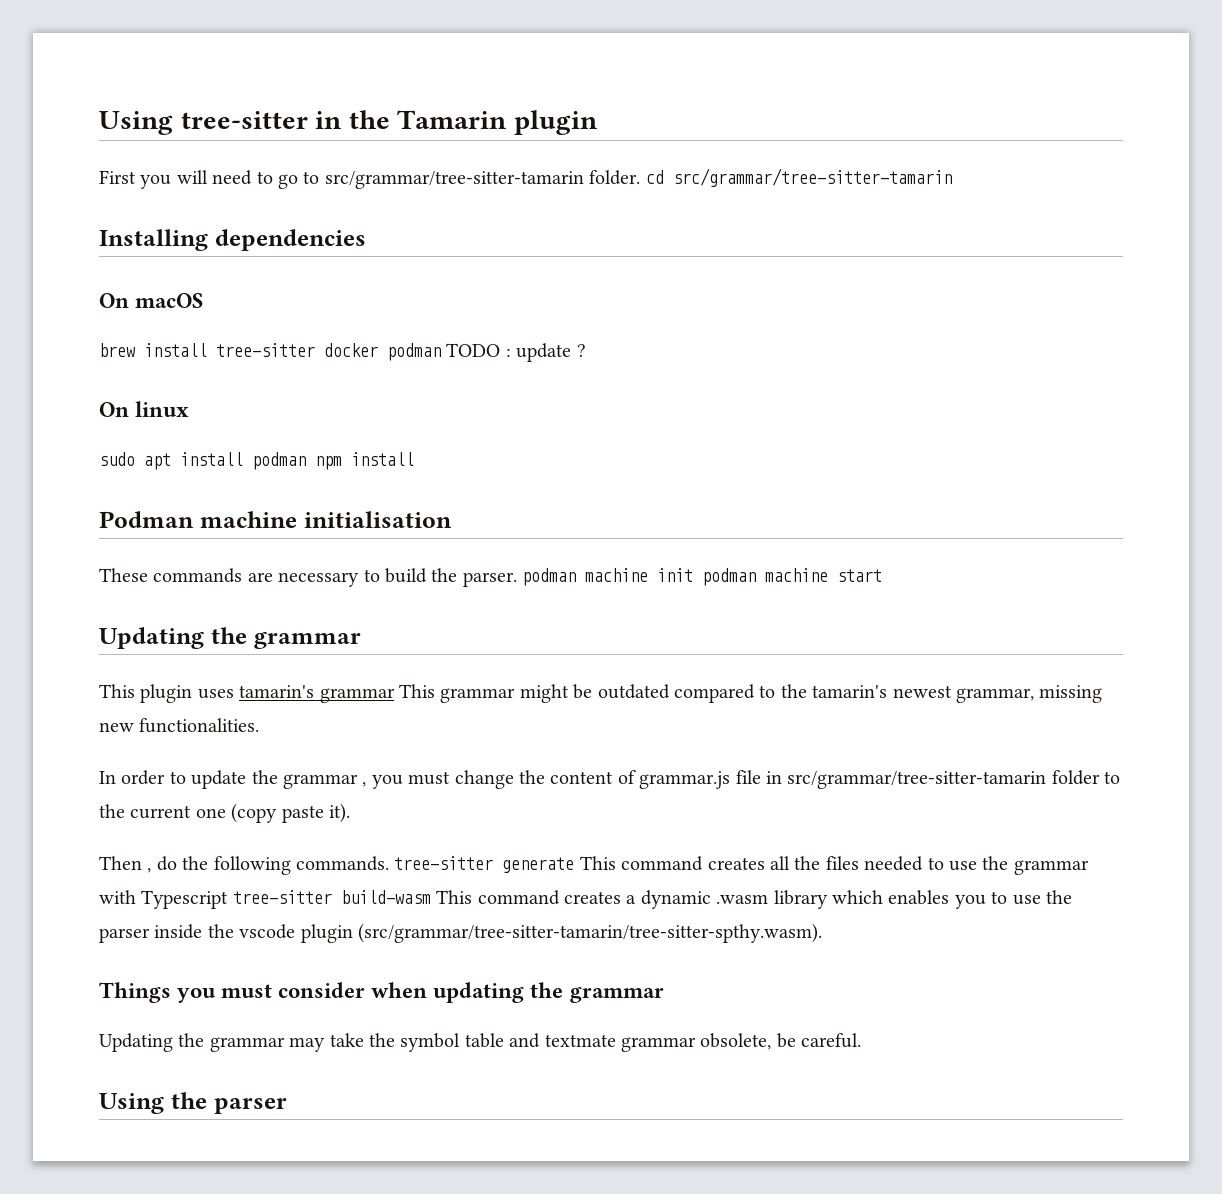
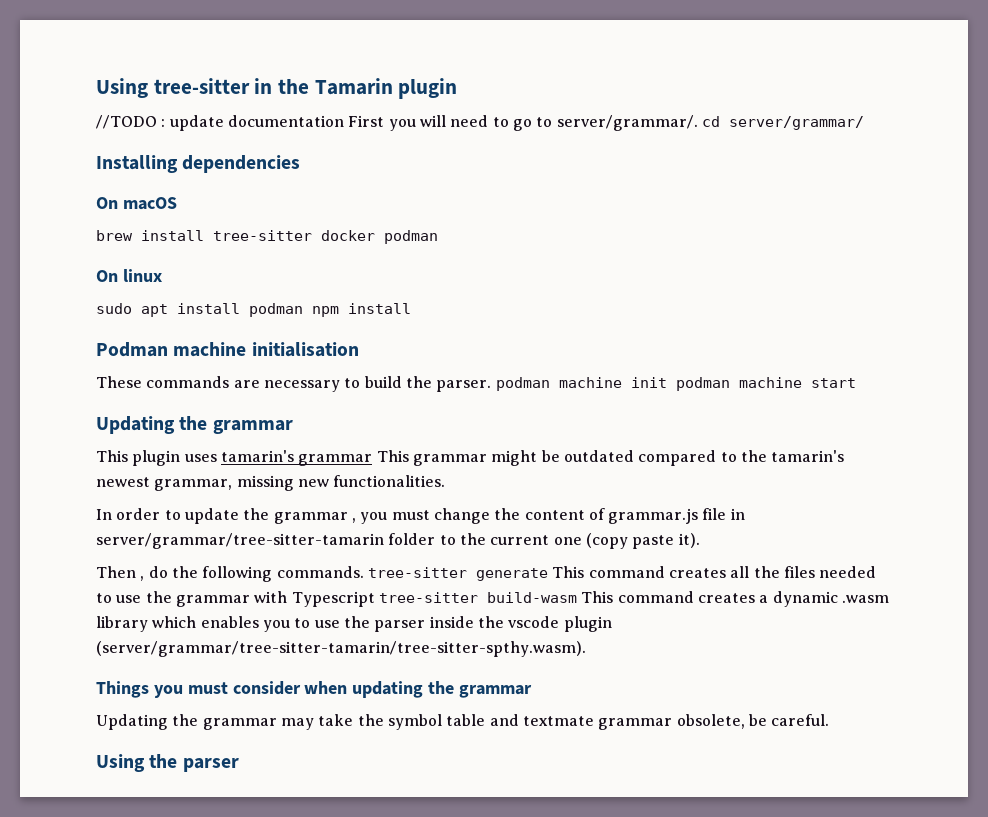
- First you will need to go to src/grammar/tree-sitter-tamarin folder. cd src/grammar/tree-sitter-tamarin
+ //TODO : update documentation First you will need to go to server/grammar/. cd server/grammar/
- brew install tree-sitter docker podman TODO : update ?
+ brew install tree-sitter docker podman
- In order to update the grammar , you must change the content of grammar.js file in src/grammar/tree-sitter-tamarin folder to the current one (copy paste it).
+ In order to update the grammar , you must change the content of grammar.js file in server/grammar/tree-sitter-tamarin folder to the current one (copy paste it).
- Then , do the following commands. tree-sitter generate This command creates all the files needed to use the grammar with Typescript tree-sitter build-wasm This command creates a dynamic .wasm library which enables you to use the parser inside the vscode plugin (src/grammar/tree-sitter-tamarin/tree-sitter-spthy.wasm).
+ Then , do the following commands. tree-sitter generate This command creates all the files needed to use the grammar with Typescript tree-sitter build-wasm This command creates a dynamic .wasm library which enables you to use the parser inside the vscode plugin (server/grammar/tree-sitter-tamarin/tree-sitter-spthy.wasm).

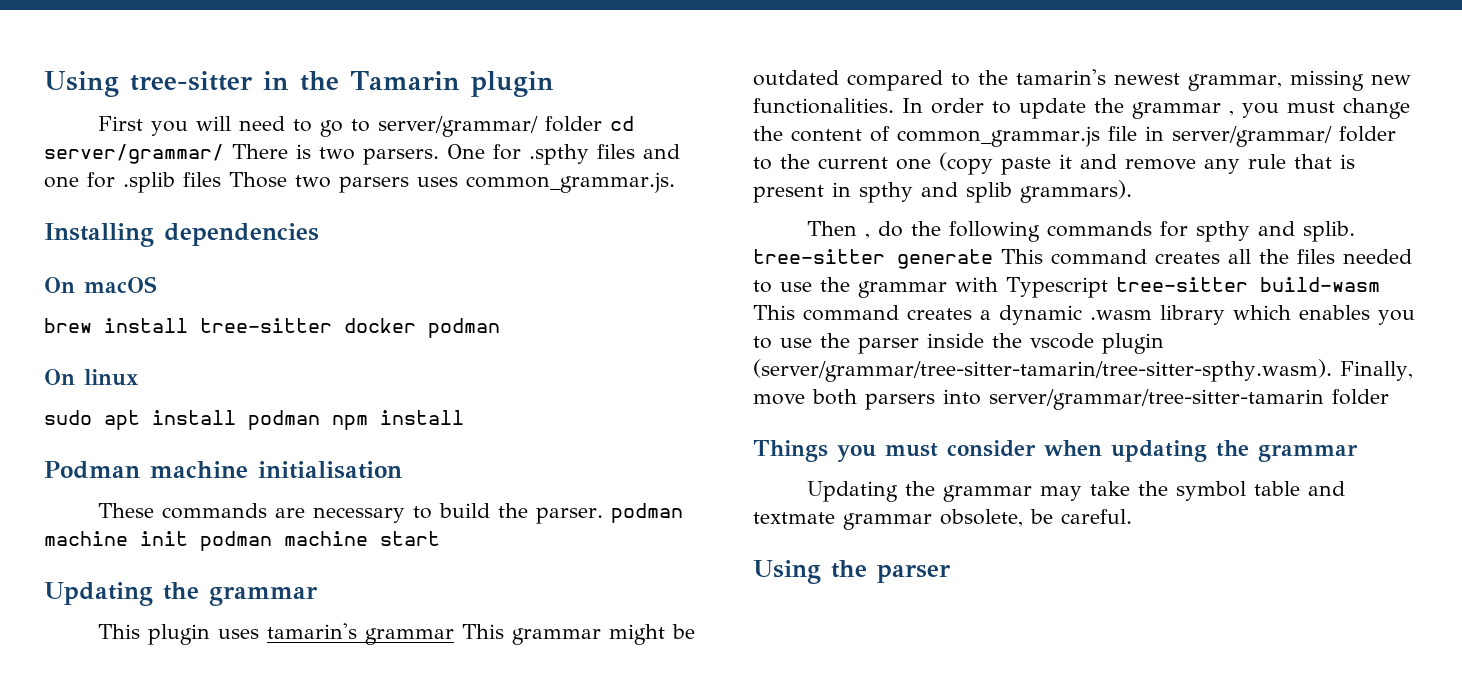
- //TODO : update documentation First you will need to go to server/grammar/. cd server/grammar/
+ First you will need to go to server/grammar/ folder cd server/grammar/ There is two parsers. One for .spthy files and one for .splib files Those two parsers uses common_grammar.js.
- This plugin uses tamarin's grammar This grammar might be outdated compared to the tamarin's newest grammar, missing new functionalities.
- In order to update the grammar , you must change the content of grammar.js file in server/grammar/tree-sitter-tamarin folder to the current one (copy paste it).
+ This plugin uses tamarin's grammar This grammar might be outdated compared to the tamarin's newest grammar, missing new functionalities. In order to update the grammar , you must change the content of common_grammar.js file in server/grammar/ folder to the current one (copy paste it and remove any rule that is present in spthy and splib grammars).
- Then , do the following commands. tree-sitter generate This command creates all the files needed to use the grammar with Typescript tree-sitter build-wasm This command creates a dynamic .wasm library which enables you to use the parser inside the vscode plugin (server/grammar/tree-sitter-tamarin/tree-sitter-spthy.wasm).
+ Then , do the following commands for spthy and splib. tree-sitter generate This command creates all the files needed to use the grammar with Typescript tree-sitter build-wasm This command creates a dynamic .wasm library which enables you to use the parser inside the vscode plugin (server/grammar/tree-sitter-tamarin/tree-sitter-spthy.wasm). Finally, move both parsers into server/grammar/tree-sitter-tamarin folder

